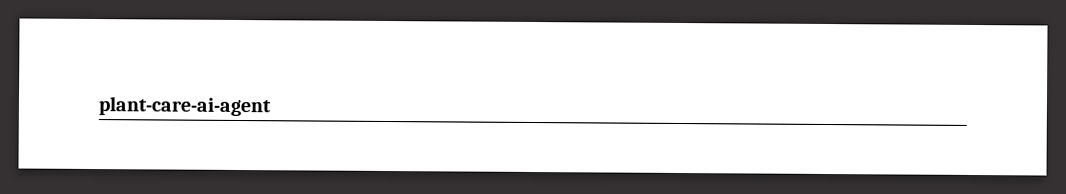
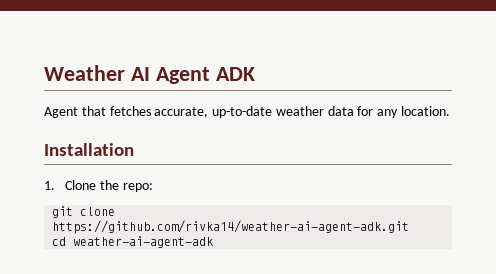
- plant-care-ai-agent
+ Weather AI Agent ADK
+ Agent that fetches accurate, up-to-date weather data for any location.
+ Installation
+ 1. Clone the repo:
+ git clone https://github.com/rivka14/weather-ai-agent-adk.git
+ cd weather-ai-agent-adk

